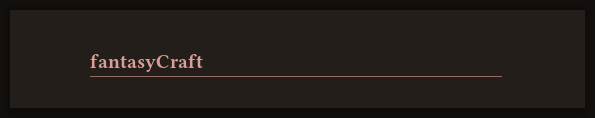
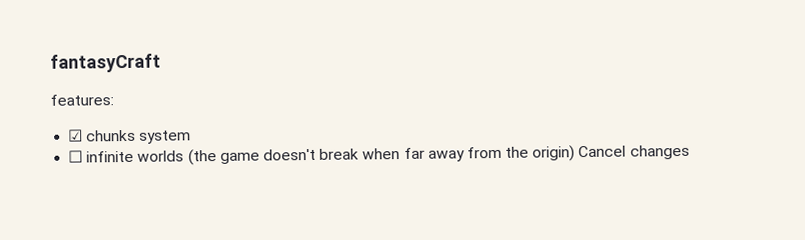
+ features:
+ ☑ chunks system
+ ☐ infinite worlds (the game doesn't break when far away from the origin) Cancel changes

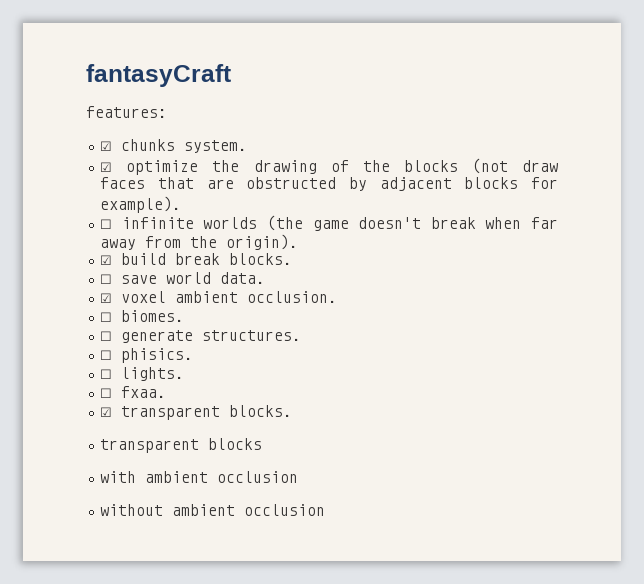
- ☑ chunks system
+ ☑ chunks system.
+ ☑ optimize the drawing of the blocks (not draw faces that are obstructed by adjacent blocks for example).
- ☐ infinite worlds (the game doesn't break when far away from the origin) Cancel changes
+ ☐ infinite worlds (the game doesn't break when far away from the origin).
+ ☑ build break blocks.
+ ☐ save world data.
+ ☑ voxel ambient occlusion.
+ ☐ biomes.
+ ☐ generate structures.
+ ☐ phisics.
+ ☐ lights.
+ ☐ fxaa.
+ ☑ transparent blocks.
+ transparent blocks
+ with ambient occlusion
+ without ambient occlusion

